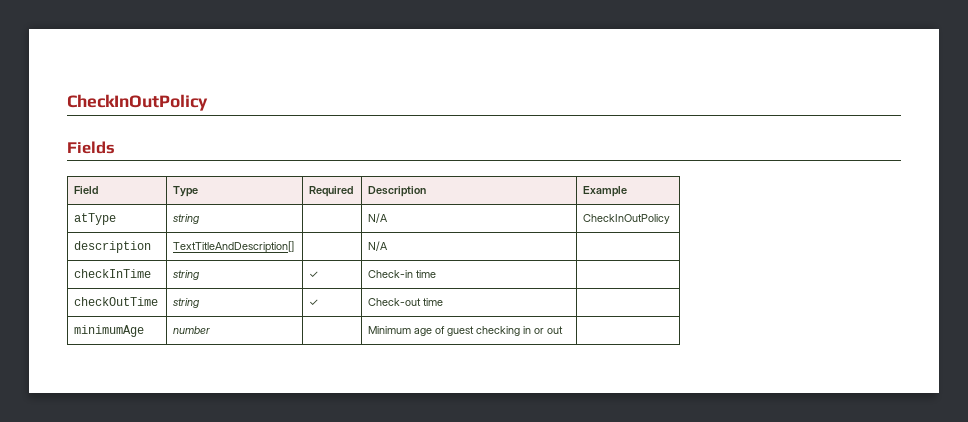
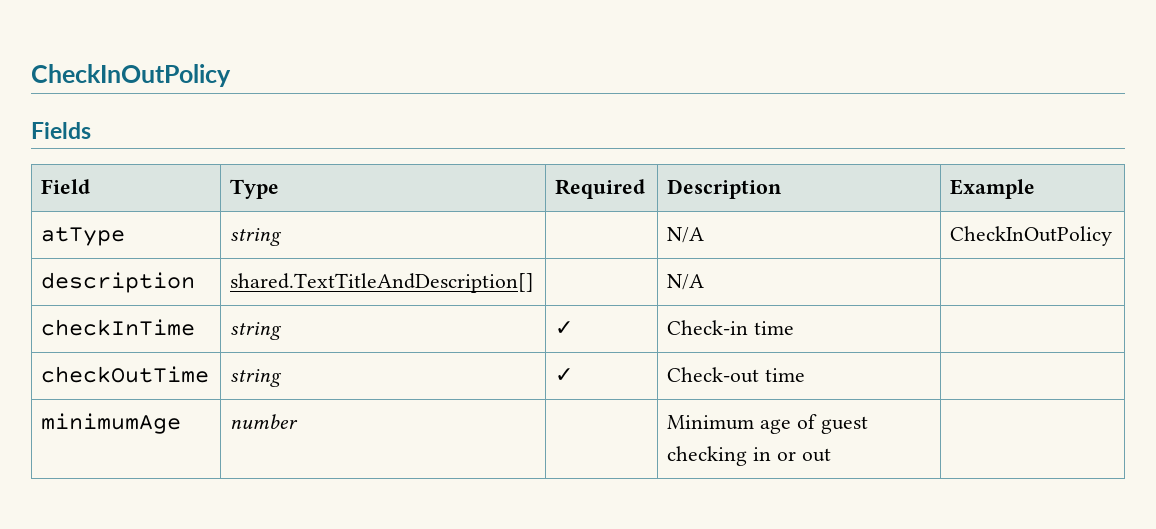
- description | TextTitleAndDescription[] | | N/A |
+ description | shared.TextTitleAndDescription[] | | N/A |

